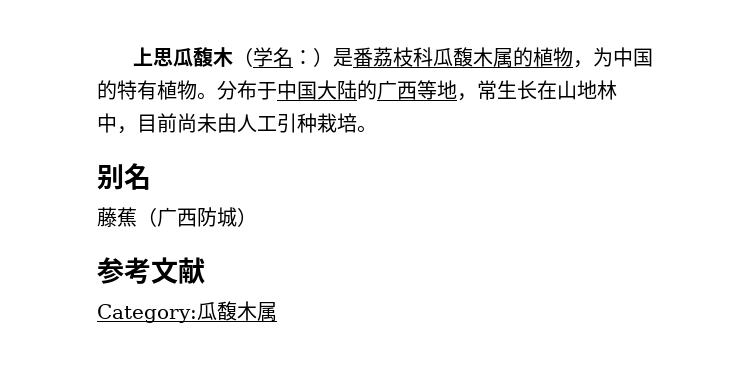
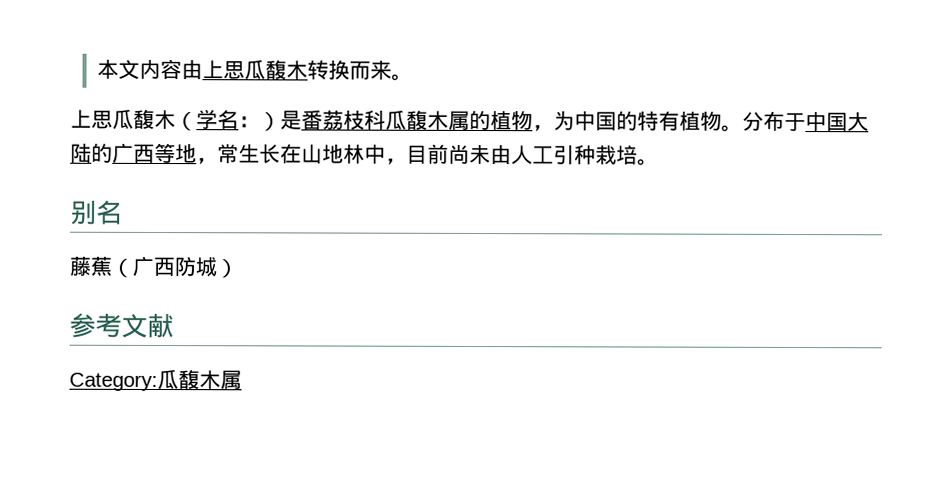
+ 本文内容由上思瓜馥木转换而来。

